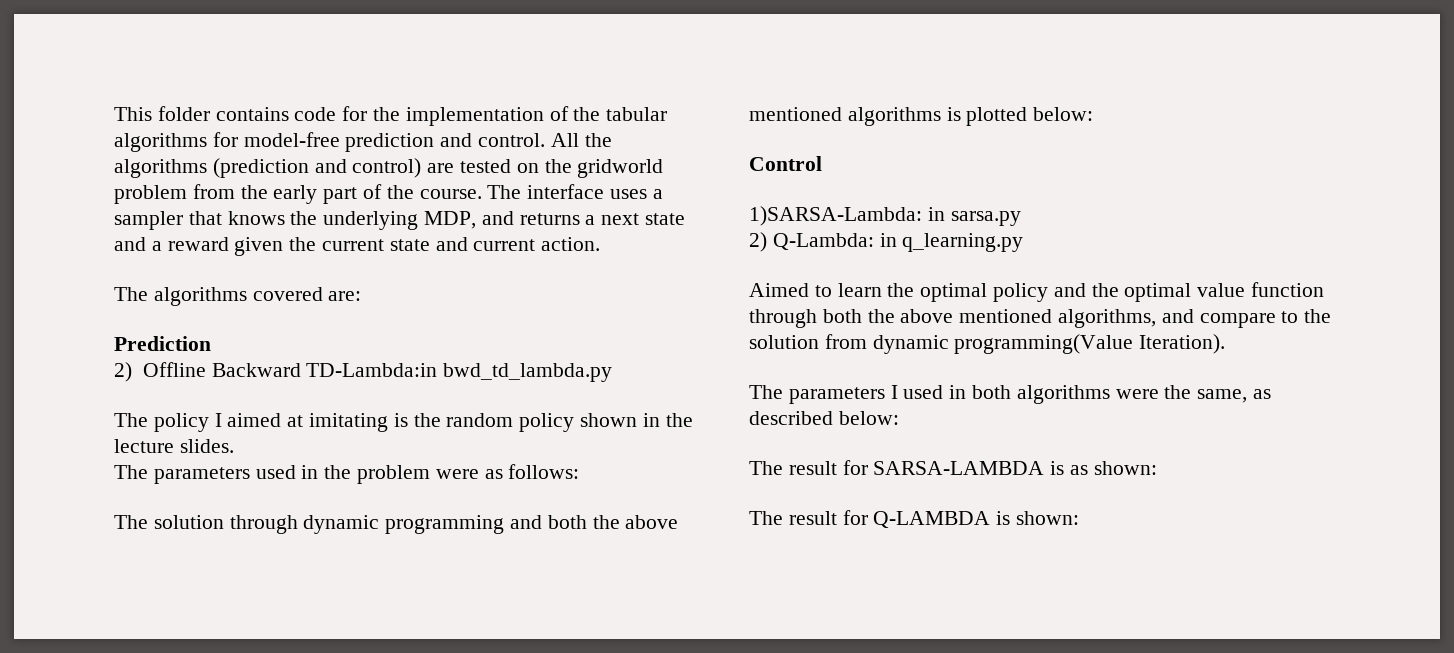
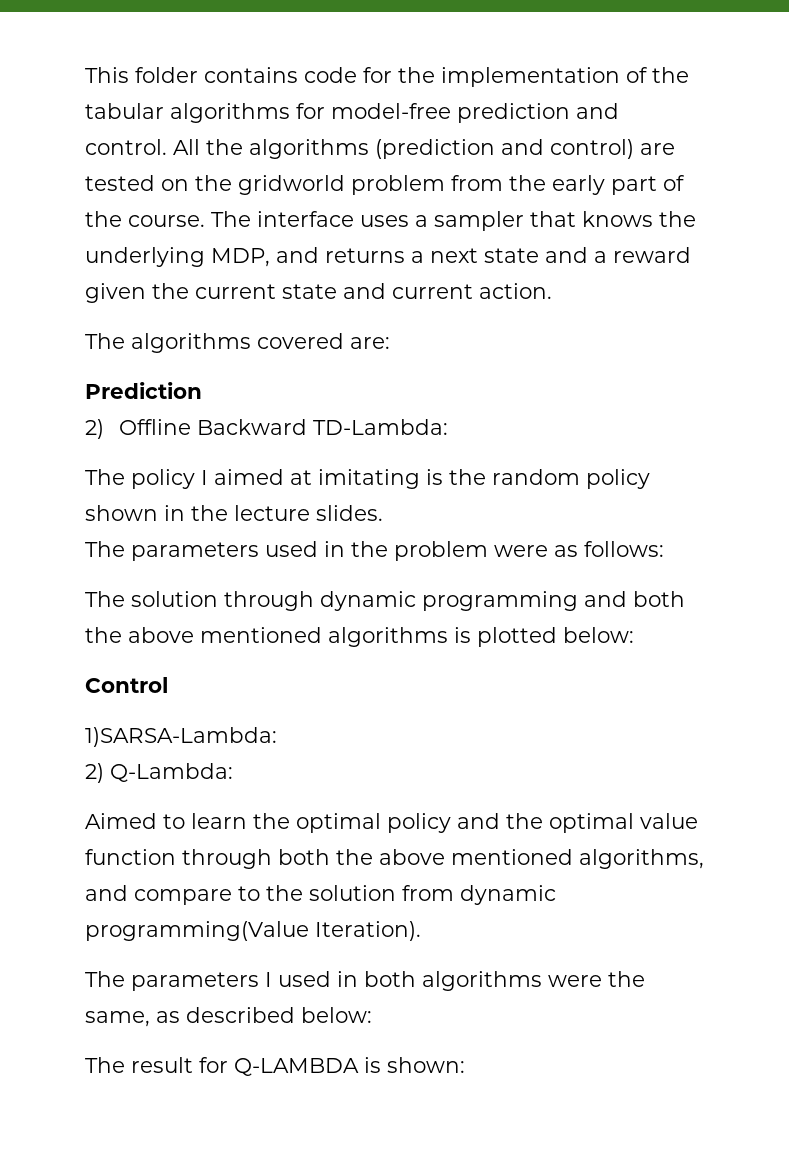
- 2) Offline Backward TD-Lambda:in bwd_td_lambda.py
+ 2) Offline Backward TD-Lambda:
- 1)SARSA-Lambda: in sarsa.py
+ 1)SARSA-Lambda:
- 2) Q-Lambda: in q_learning.py
+ 2) Q-Lambda:
- The result for SARSA-LAMBDA is as shown:

